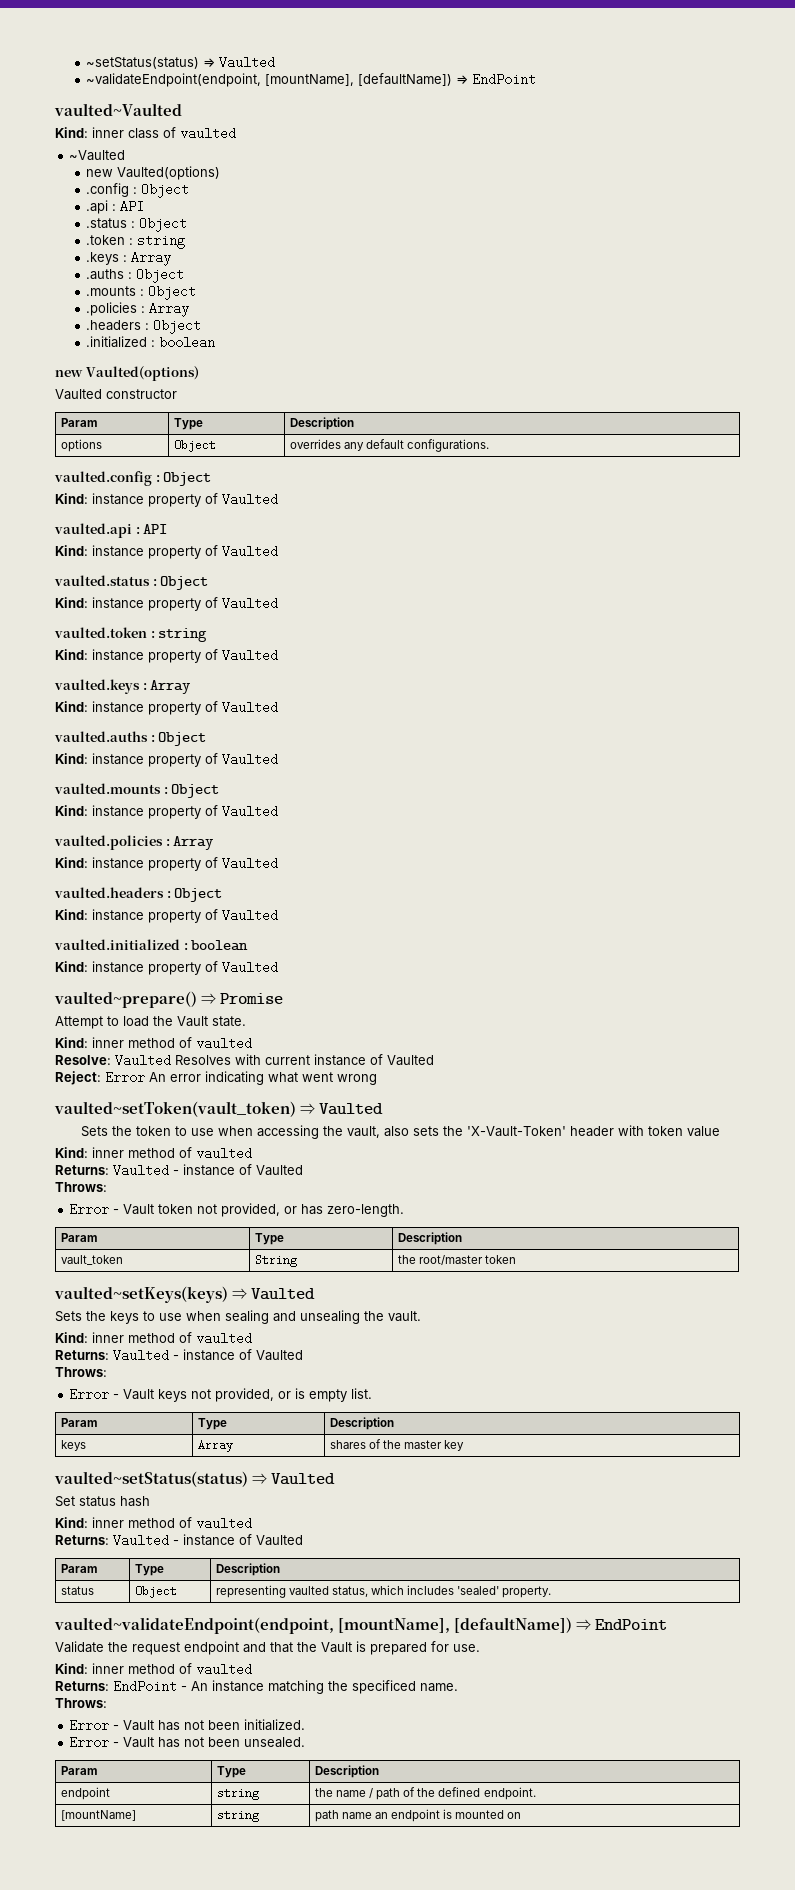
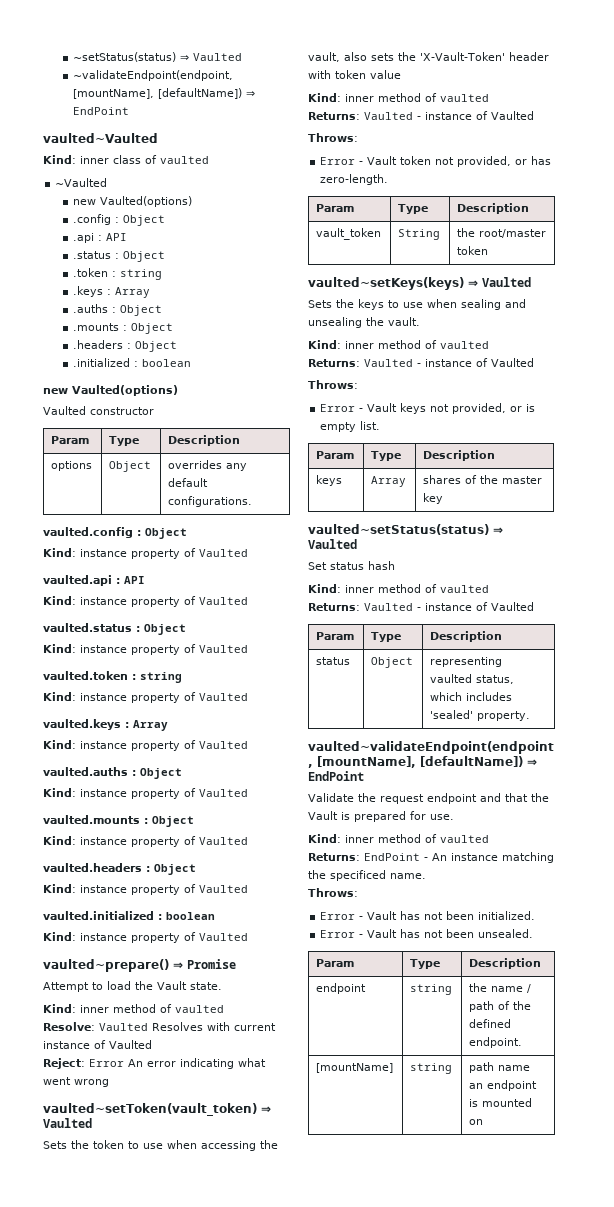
- .policies : Array
- vaulted.policies : Array
- Kind: instance property of Vaulted

